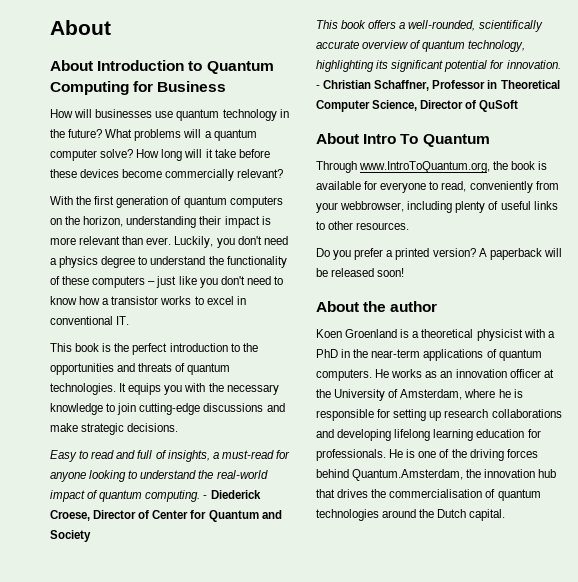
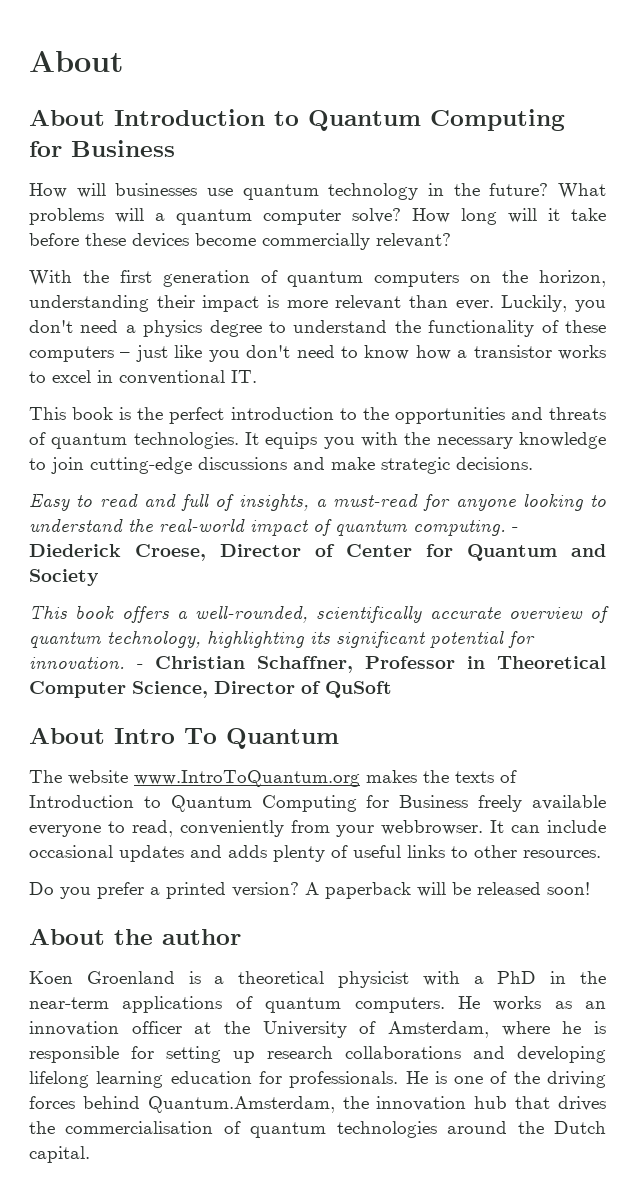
- Through www.IntroToQuantum.org, the book is available for everyone to read, conveniently from your webbrowser, including plenty of useful links to other resources.
+ The website www.IntroToQuantum.org makes the texts of Introduction to Quantum Computing for Business freely available everyone to read, conveniently from your webbrowser. It can include occasional updates and adds plenty of useful links to other resources.

